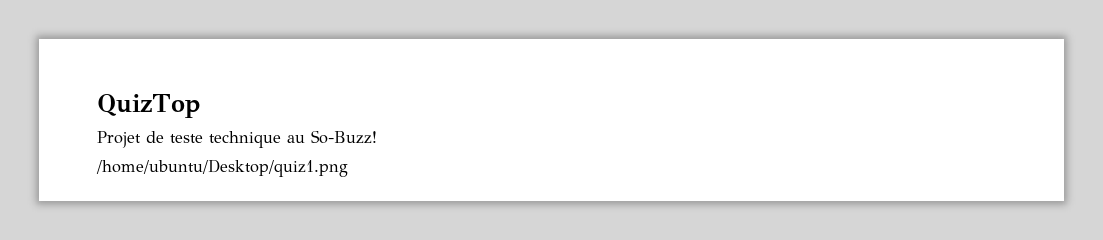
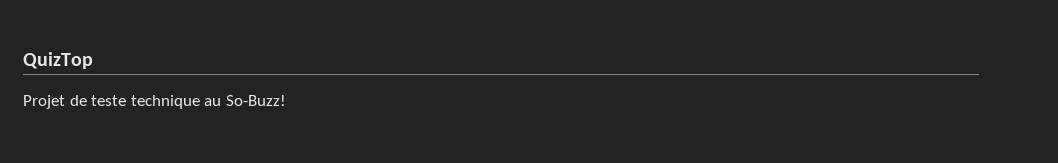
- /home/ubuntu/Desktop/quiz1.png

